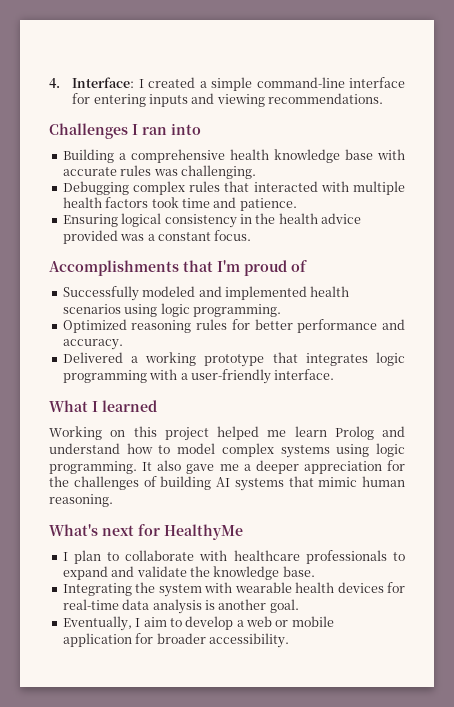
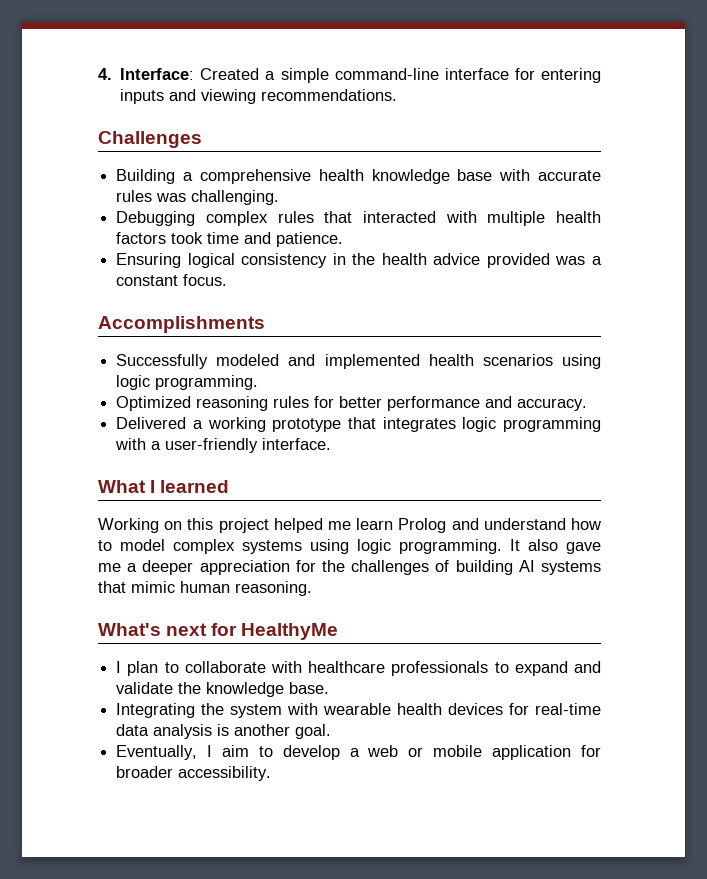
- 4. Interface: I created a simple command-line interface for entering inputs and viewing recommendations.
+ 4. Interface: Created a simple command-line interface for entering inputs and viewing recommendations.
- Challenges I ran into
+ Challenges
- Accomplishments that I'm proud of
+ Accomplishments

